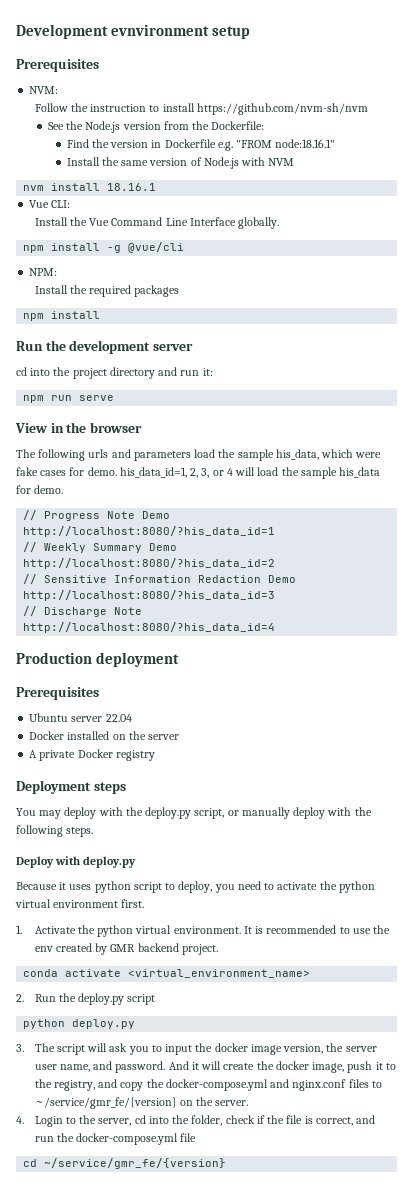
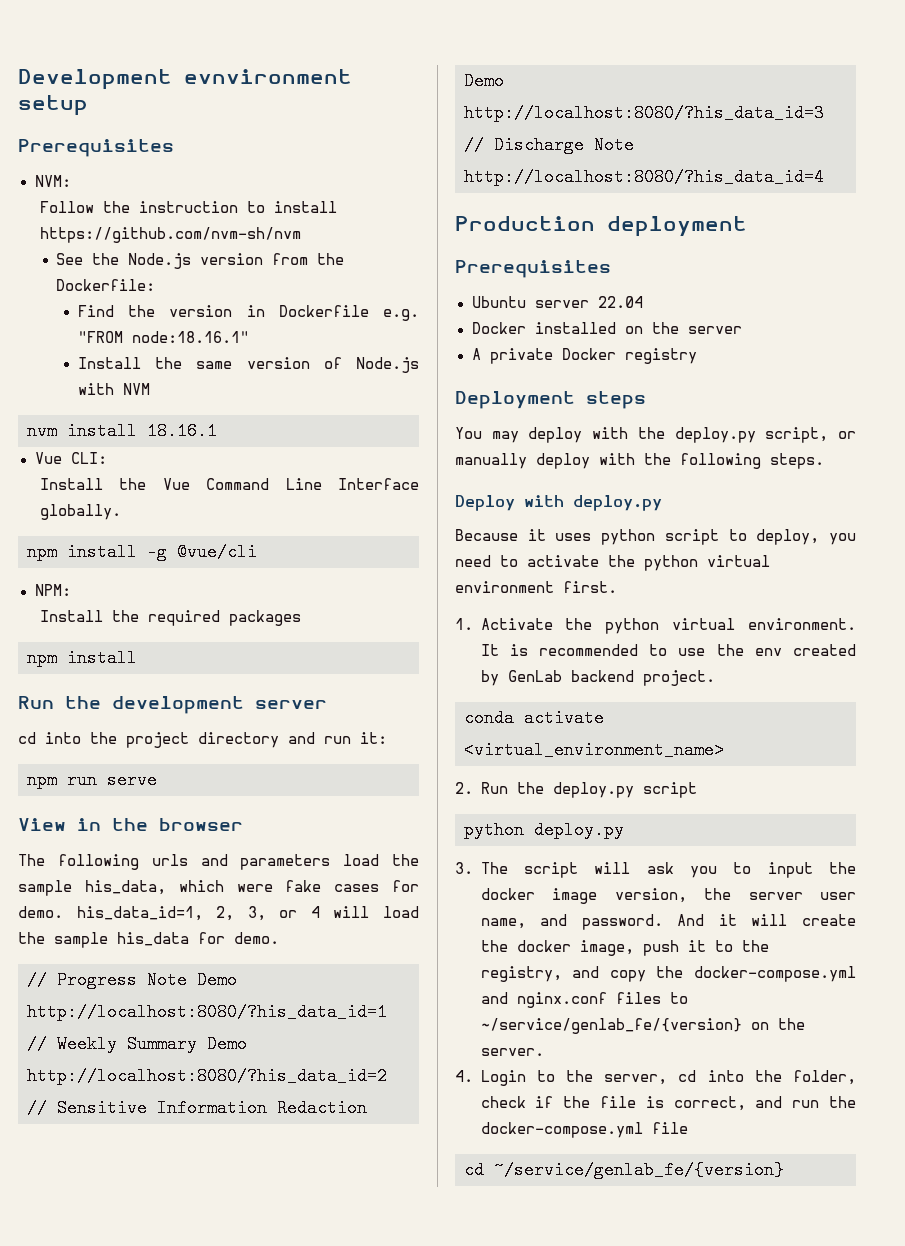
- It is recommended to use the env created by GMR backend project.
+ It is recommended to use the env created by GenLab backend project.
- And it will create the docker image, push it to the registry, and copy the docker-compose.yml and nginx.conf files to ~/service/gmr_fe/{version} on the server.
+ And it will create the docker image, push it to the registry, and copy the docker-compose.yml and nginx.conf files to ~/service/genlab_fe/{version} on the server.
- cd ~/service/gmr_fe/{version}
+ cd ~/service/genlab_fe/{version}

